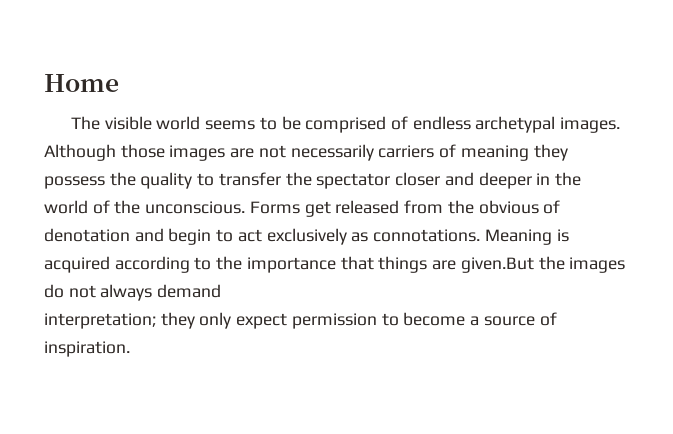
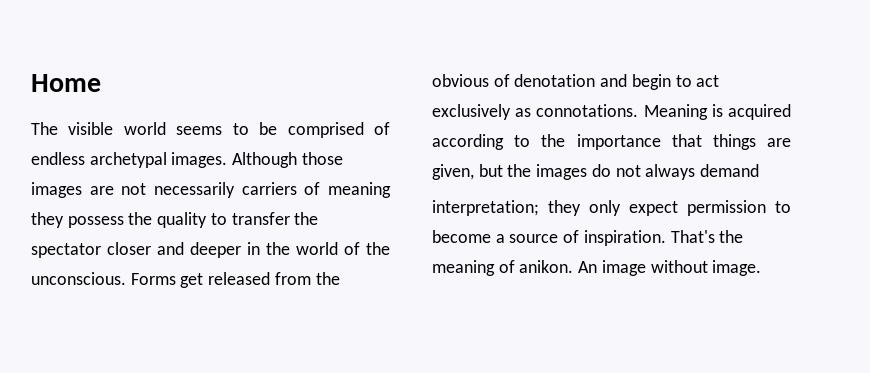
- Meaning is acquired according to the importance that things are given.But the images do not always demand
+ Meaning is acquired according to the importance that things are given, but the images do not always demand
+ That's the meaning of anikon. An image without image.

